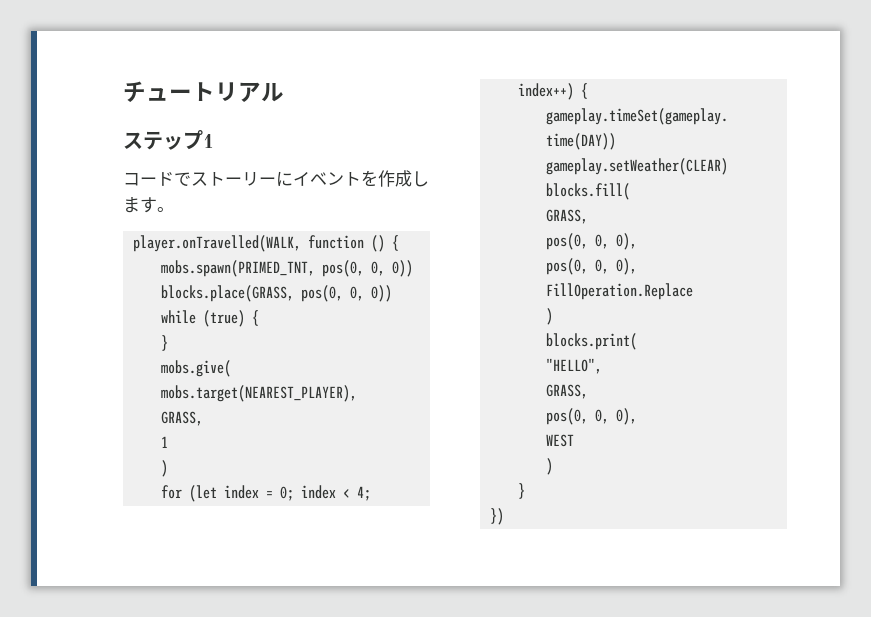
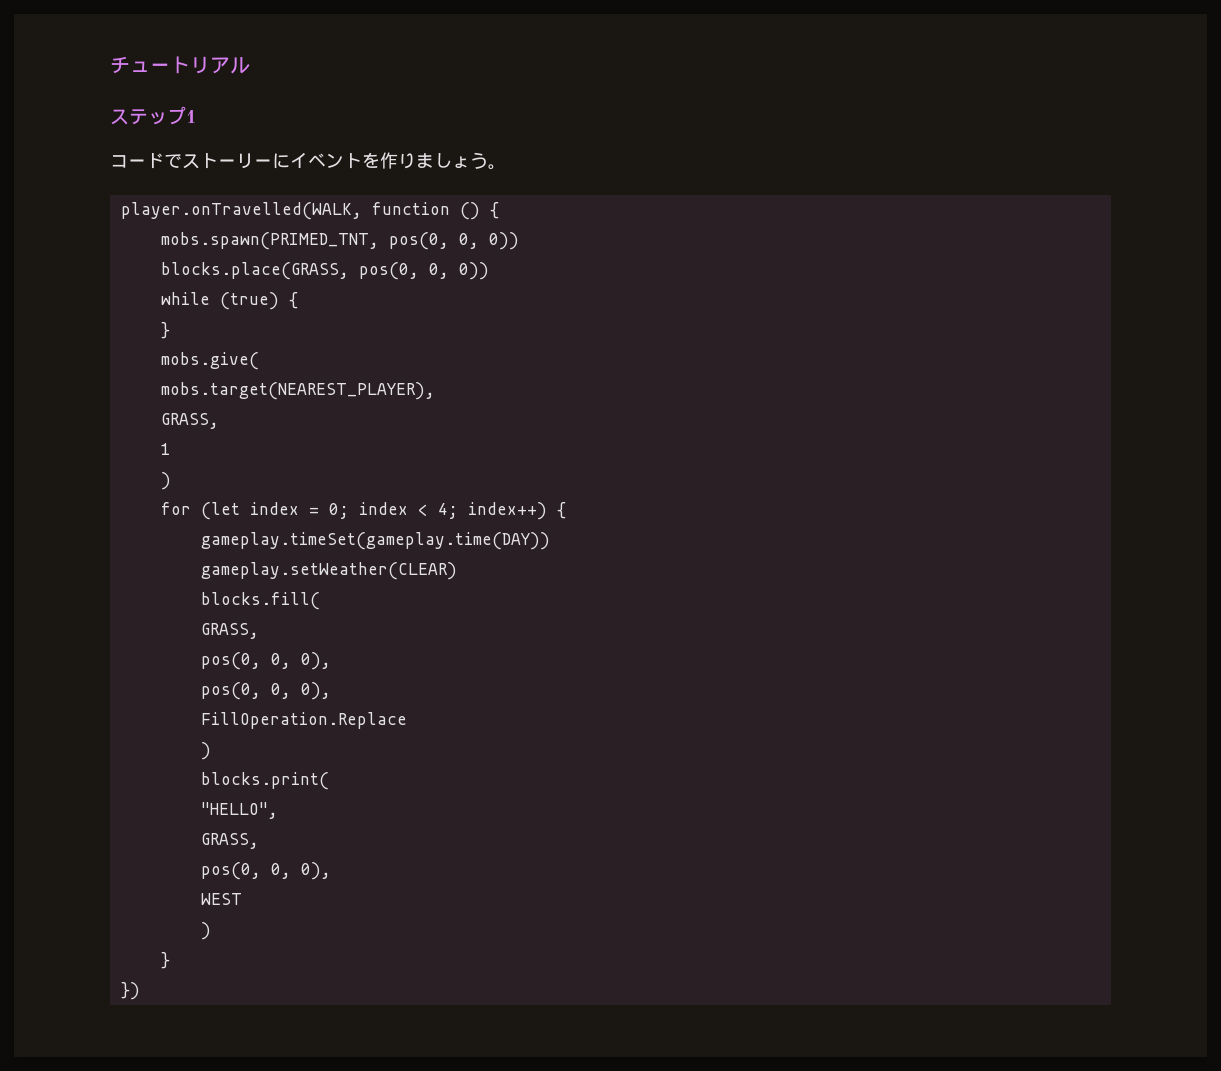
- コードでストーリーにイベントを作成します。
+ コードでストーリーにイベントを作りましょう。

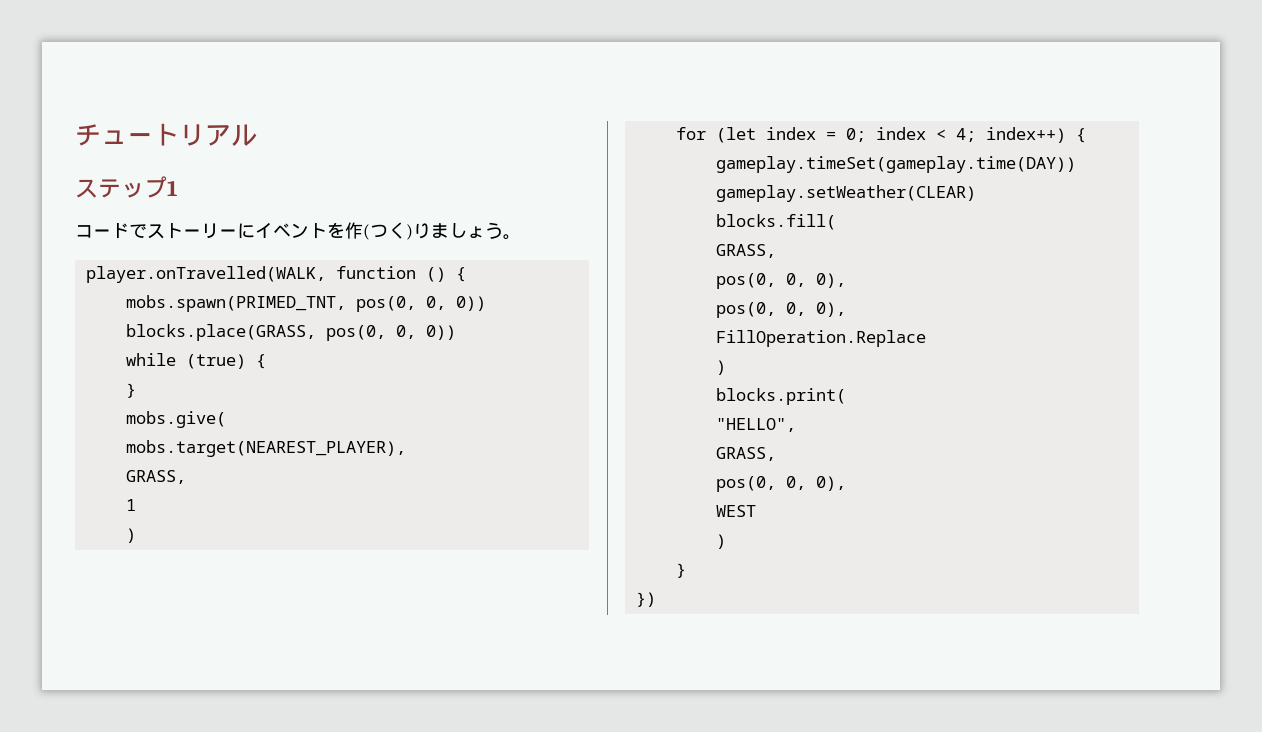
- コードでストーリーにイベントを作りましょう。
+ コードでストーリーにイベントを作(つく)りましょう。

